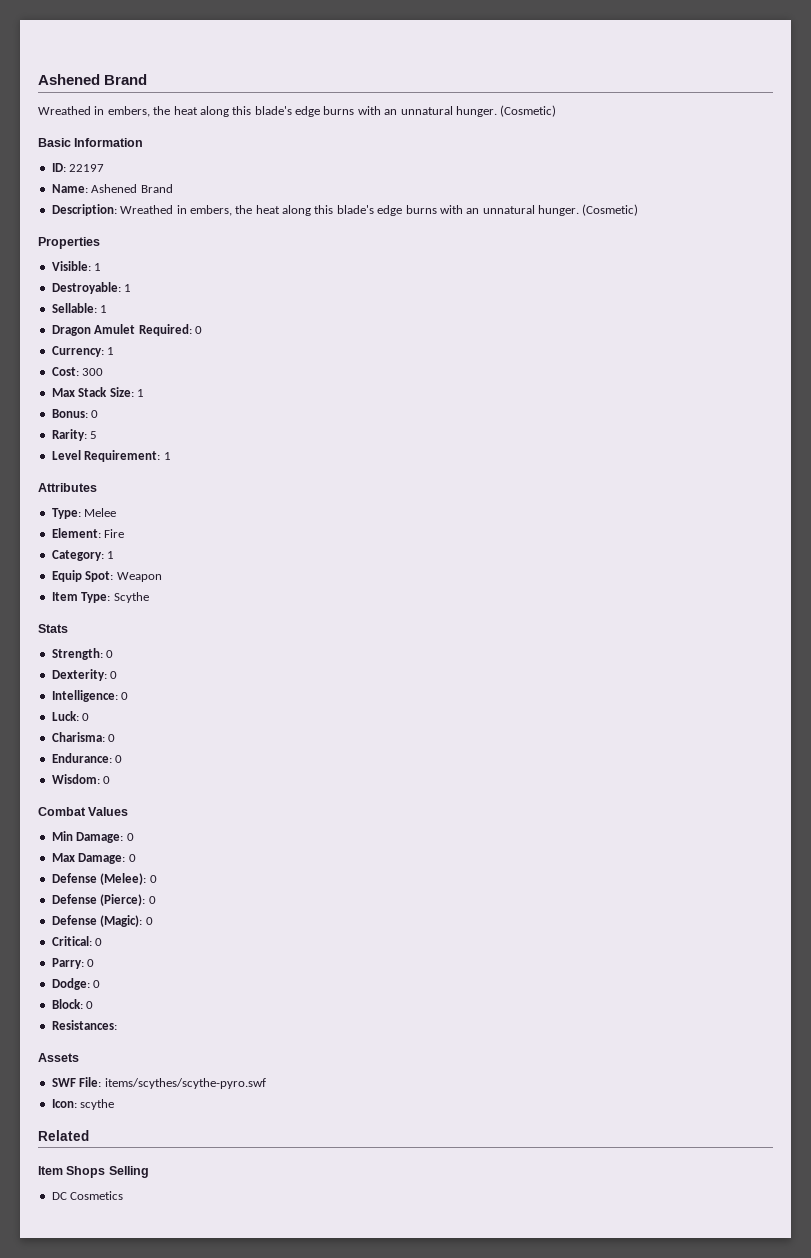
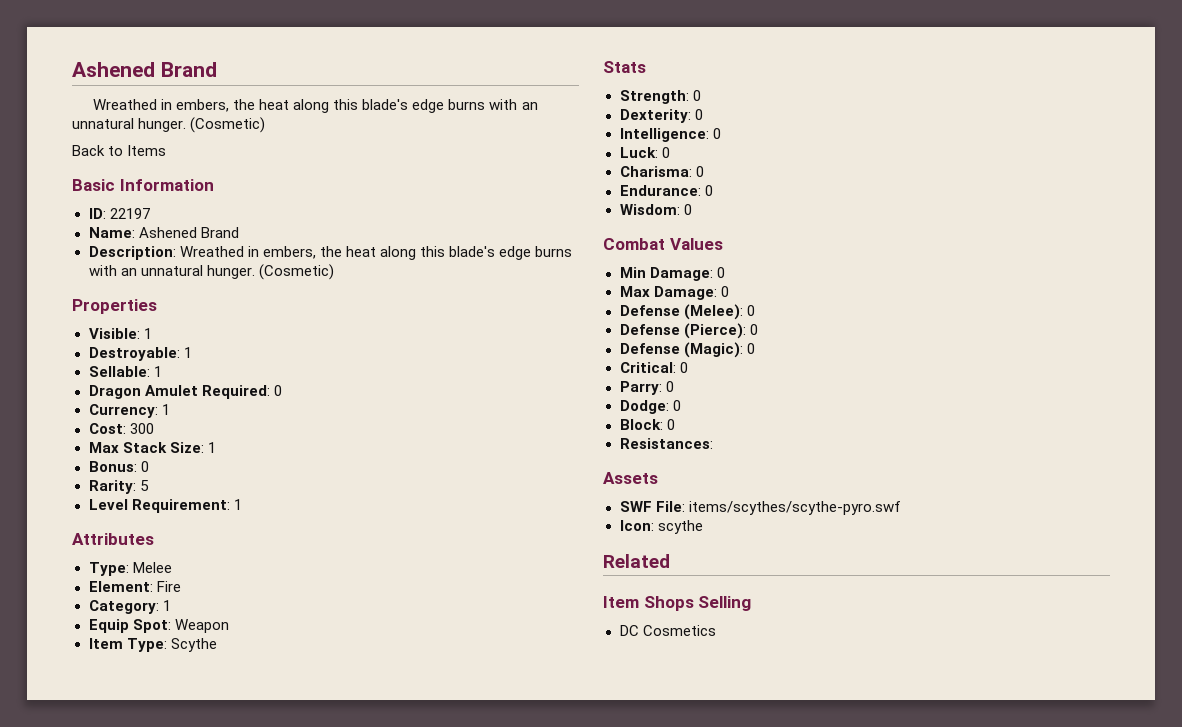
+ Back to Items

